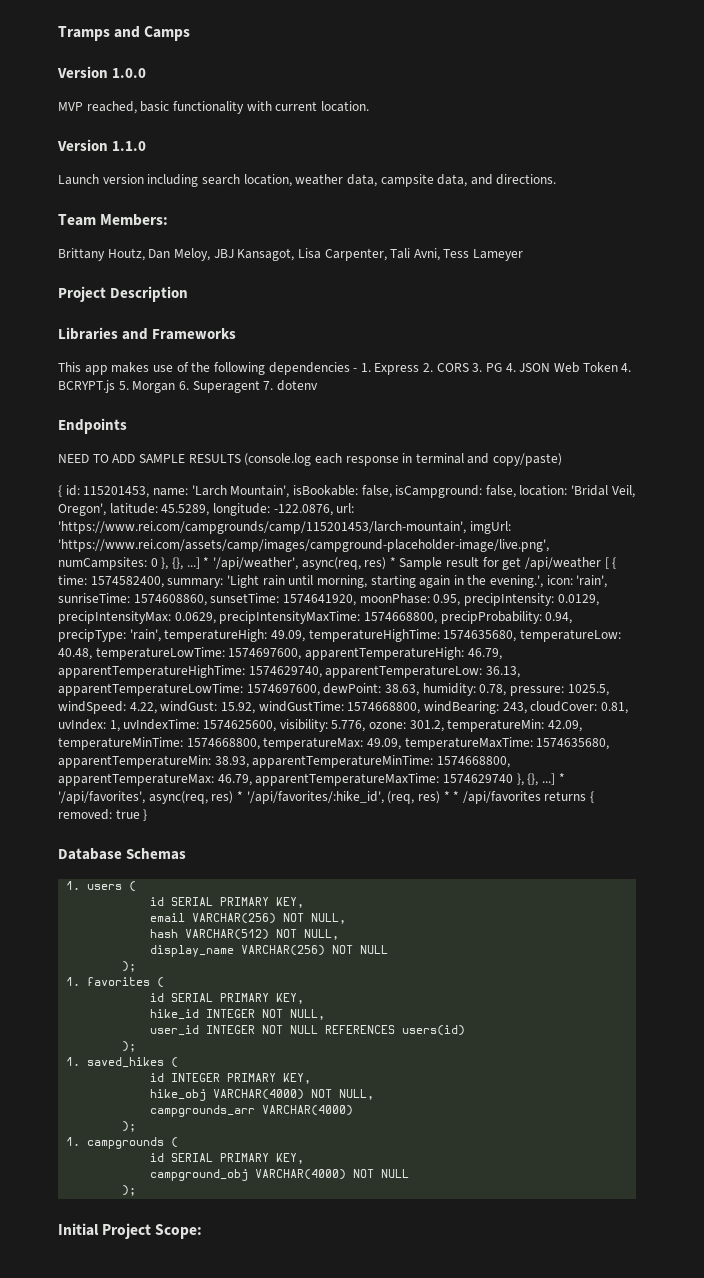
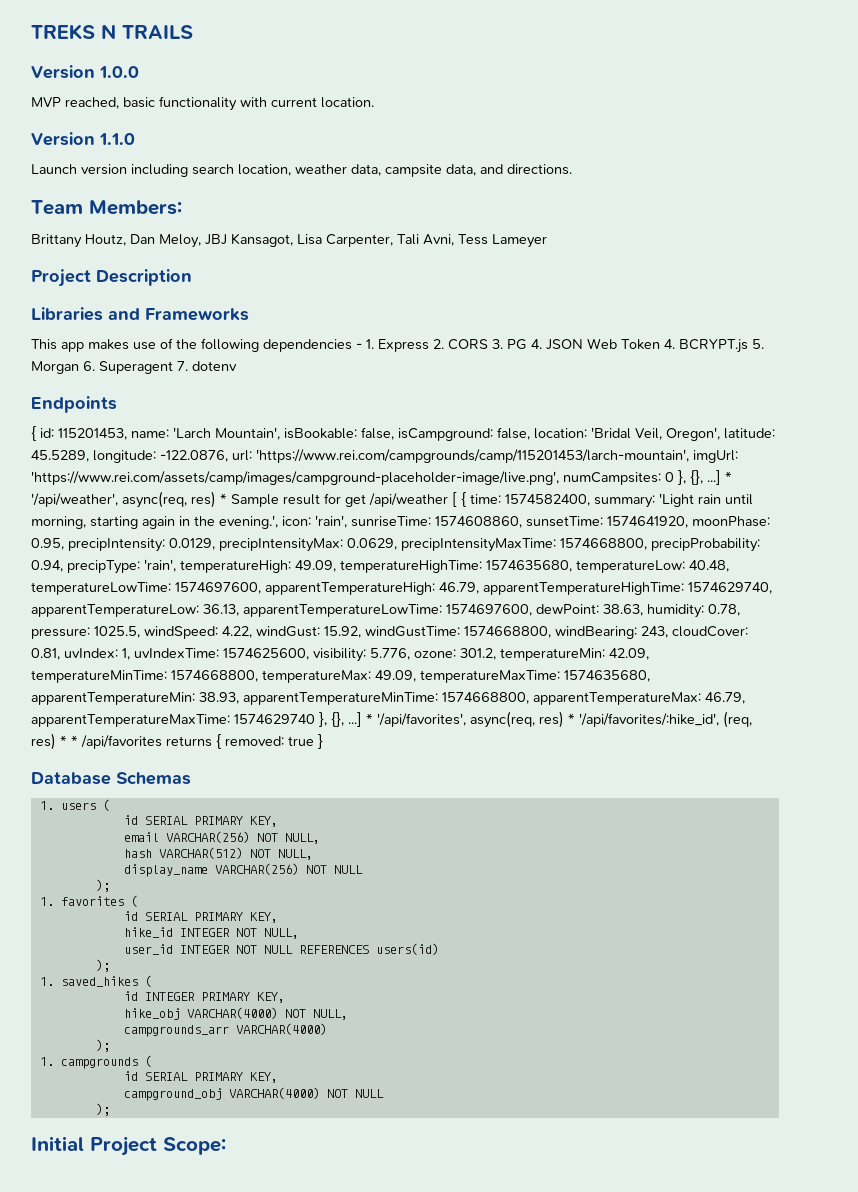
- Tramps and Camps
+ TREKS N TRAILS
- NEED TO ADD SAMPLE RESULTS (console.log each response in terminal and copy/paste)

